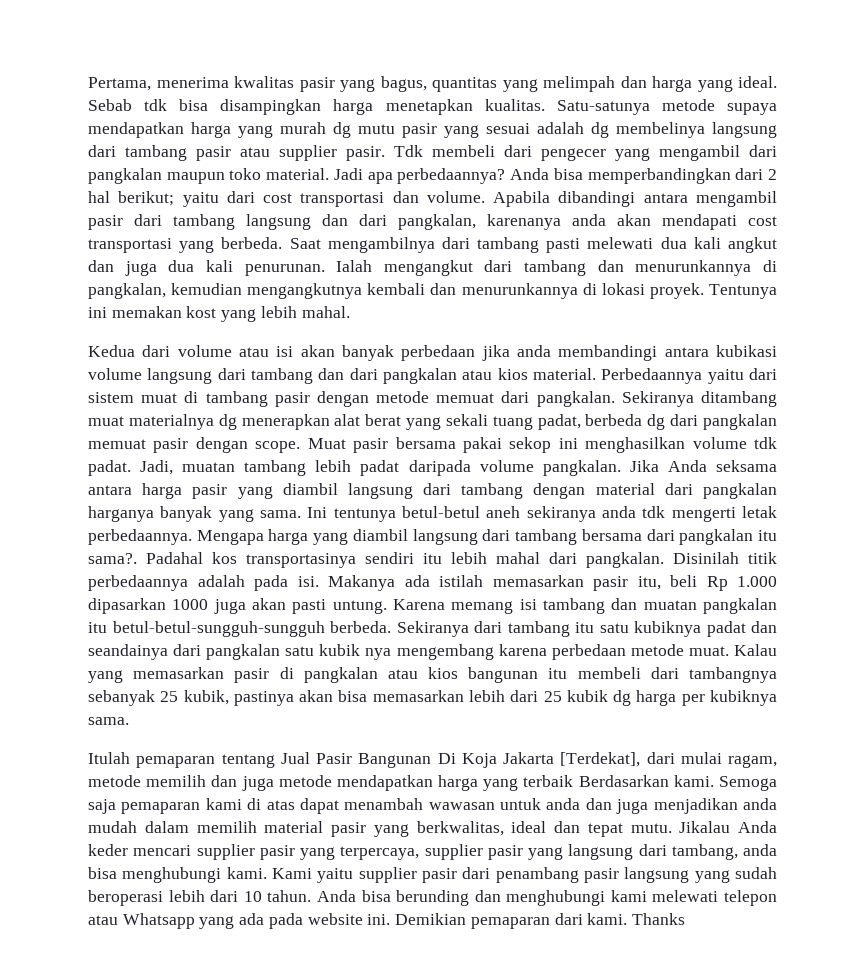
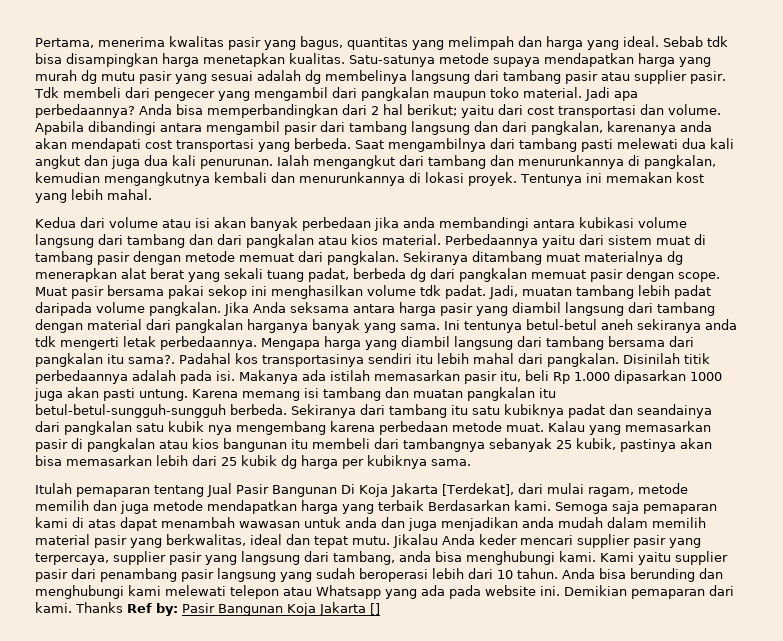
- Thanks
+ Thanks Ref by: Pasir Bangunan Koja Jakarta []

